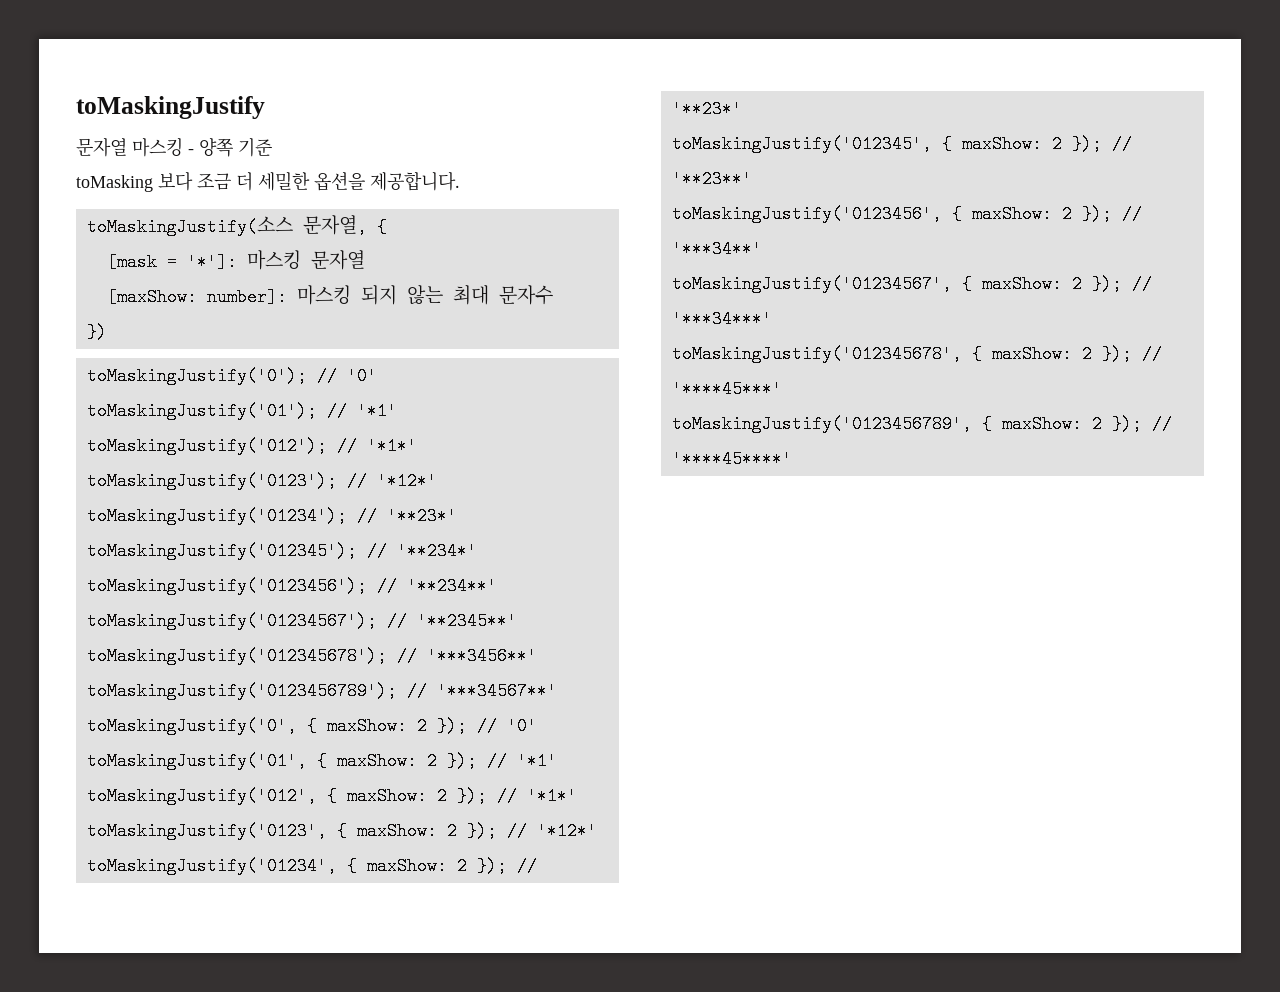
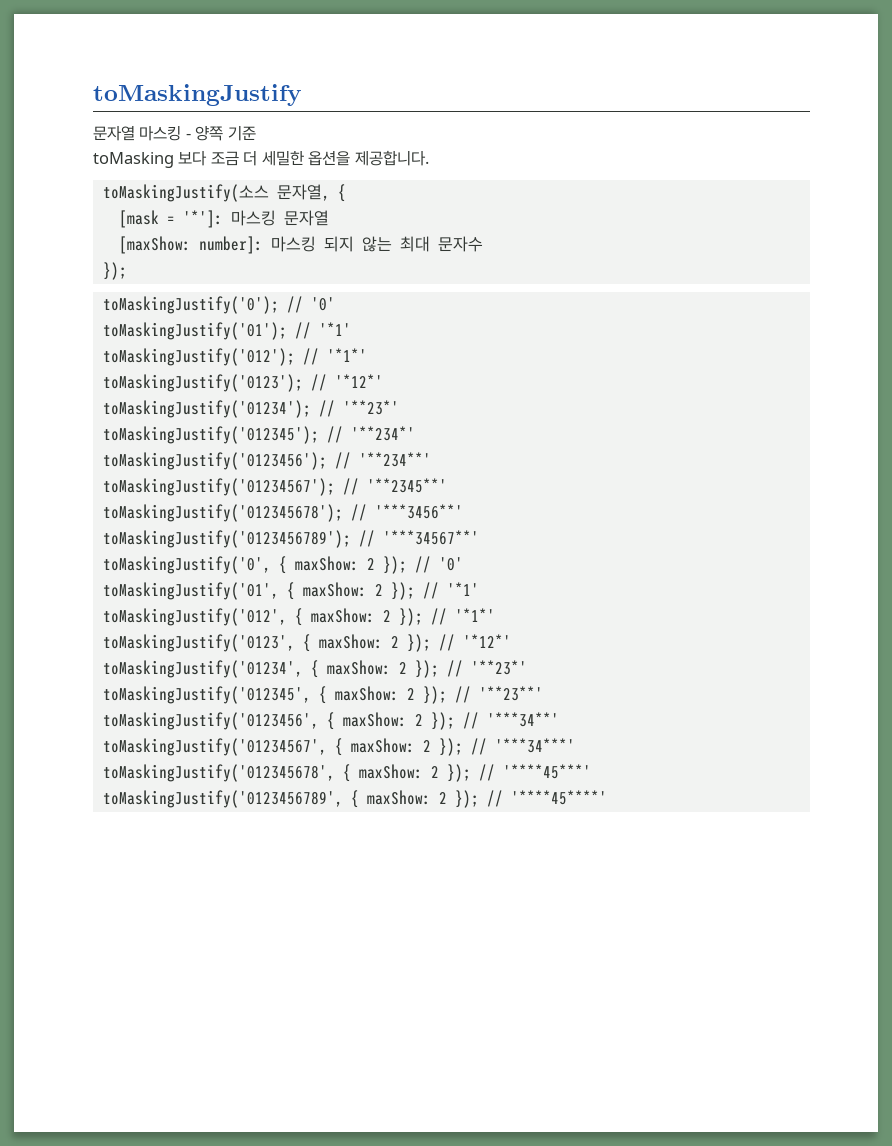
  [maxShow: number]: 마스킹 되지 않는 최대 문자수
- })
+ });

